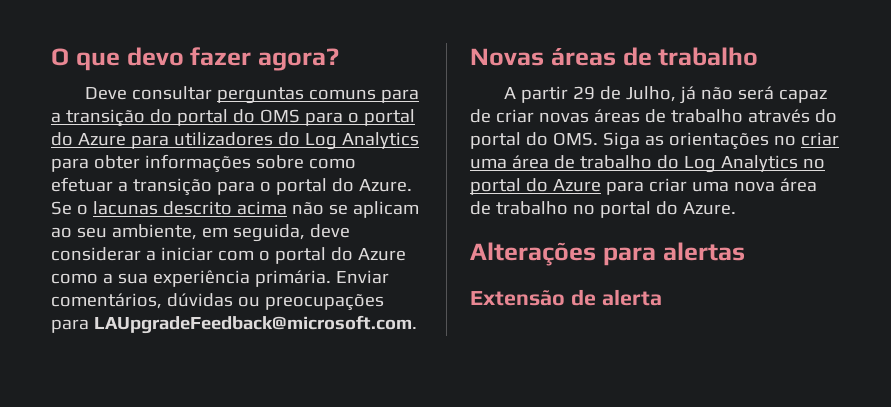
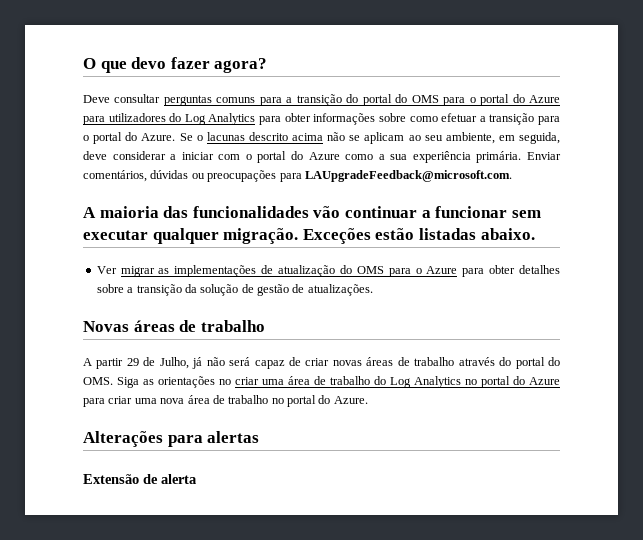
+ A maioria das funcionalidades vão continuar a funcionar sem executar qualquer migração. Exceções estão listadas abaixo.
+ Ver migrar as implementações de atualização do OMS para o Azure para obter detalhes sobre a transição da solução de gestão de atualizações.

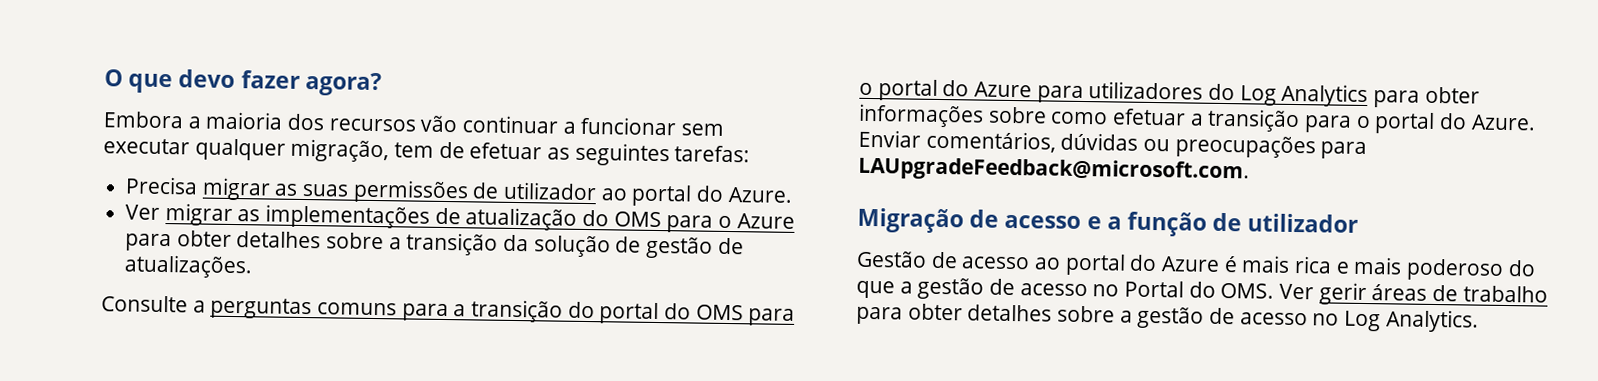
- Deve consultar perguntas comuns para a transição do portal do OMS para o portal do Azure para utilizadores do Log Analytics para obter informações sobre como efetuar a transição para o portal do Azure.
+ Embora a maioria dos recursos vão continuar a funcionar sem executar qualquer migração, tem de efetuar as seguintes tarefas:
+ Precisa migrar as suas permissões de utilizador ao portal do Azure.
+ Ver migrar as implementações de atualização do OMS para o Azure para obter detalhes sobre a transição da solução de gestão de atualizações.
+ Consulte a perguntas comuns para a transição do portal do OMS para o portal do Azure para utilizadores do Log Analytics para obter informações sobre como efetuar a transição para o portal do Azure.
- Se o lacunas descrito acima não se aplicam ao seu ambiente, em seguida, deve considerar a iniciar com o portal do Azure como a sua experiência primária.
- A maioria das funcionalidades vão continuar a funcionar sem executar qualquer migração. Exceções estão listadas abaixo.
- Ver migrar as implementações de atualização do OMS para o Azure para obter detalhes sobre a transição da solução de gestão de atualizações.
- Novas áreas de trabalho
- A partir 29 de Julho, já não será capaz de criar novas áreas de trabalho através do portal do OMS. Siga as orientações no criar uma área de trabalho do Log Analytics no portal do Azure para criar uma nova área de trabalho no portal do Azure.
- Alterações para alertas
- Extensão de alerta
+ Migração de acesso e a função de utilizador
+ Gestão de acesso ao portal do Azure é mais rica e mais poderoso do que a gestão de acesso no Portal do OMS. Ver gerir áreas de trabalho para obter detalhes sobre a gestão de acesso no Log Analytics.

